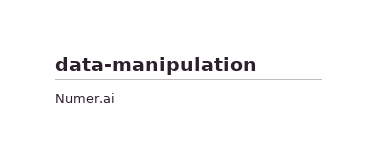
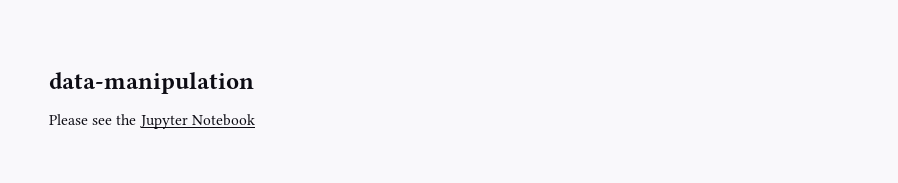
- Numer.ai
+ Please see the Jupyter Notebook

